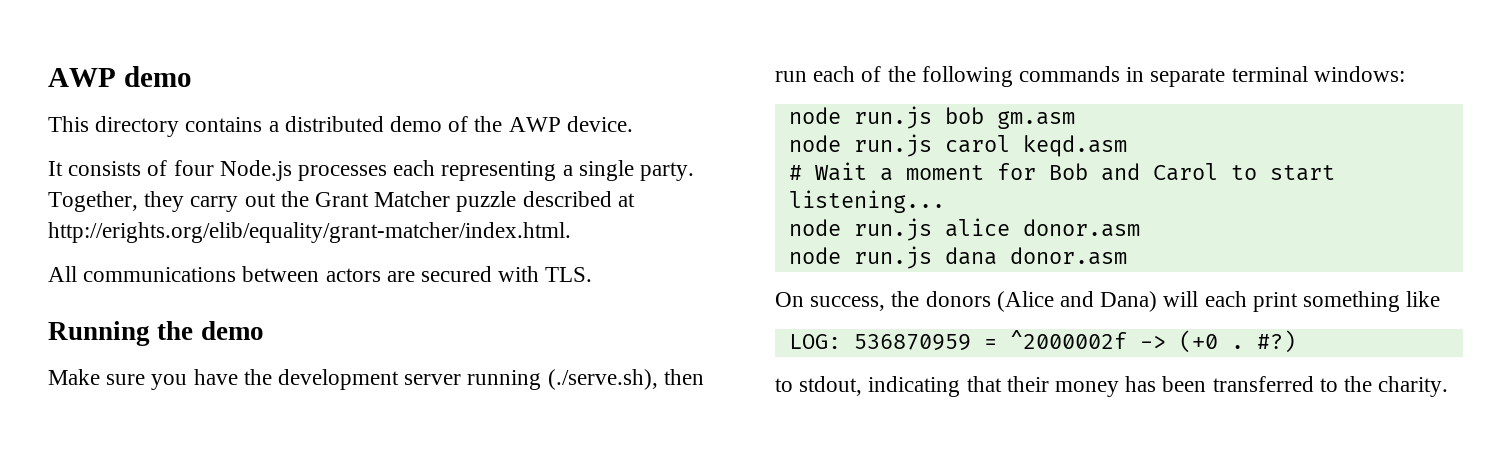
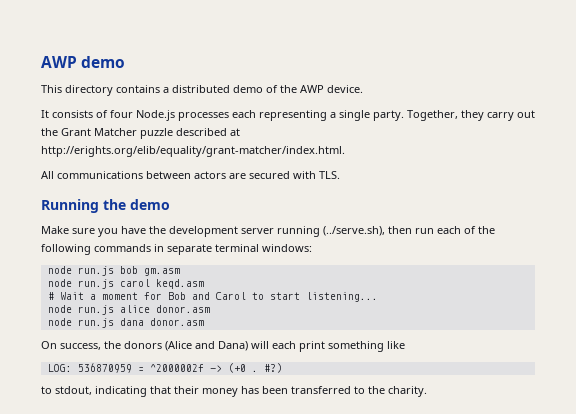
- Make sure you have the development server running (./serve.sh), then run each of the following commands in separate terminal windows:
+ Make sure you have the development server running (../serve.sh), then run each of the following commands in separate terminal windows:

